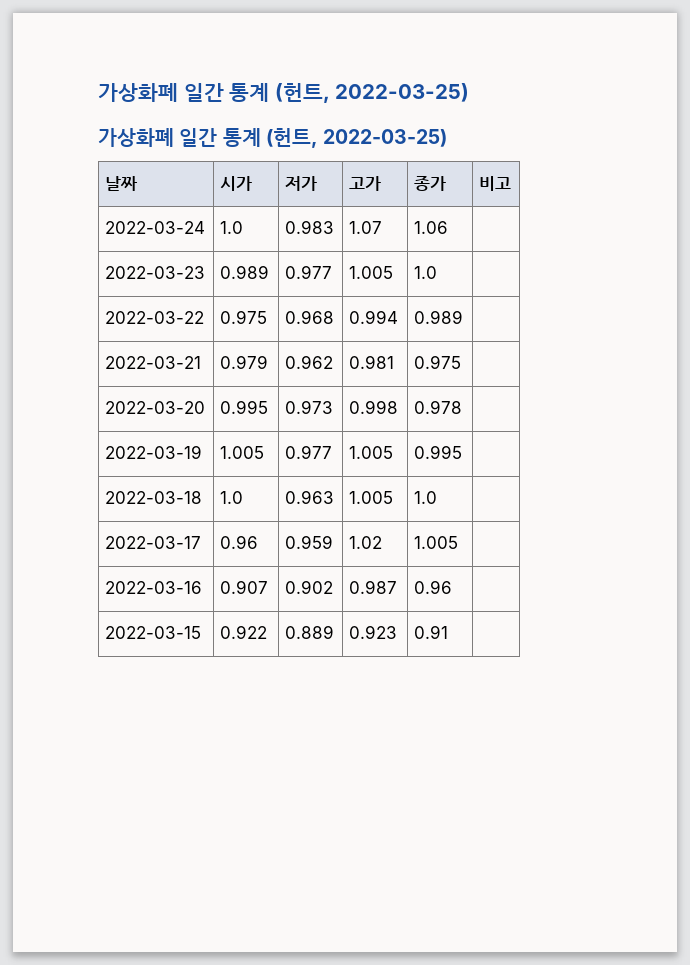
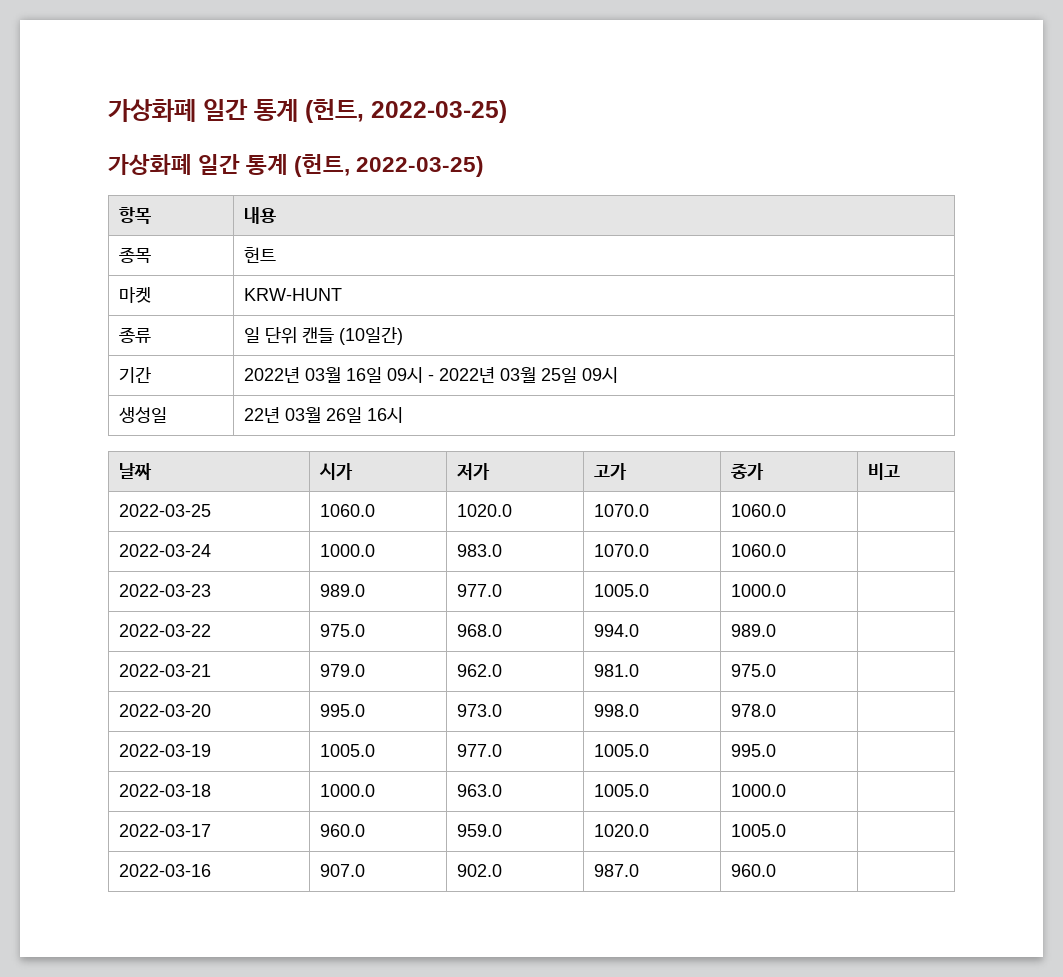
+ 항목 | 내용
+ 종목 | 헌트
+ 마켓 | KRW-HUNT
+ 종류 | 일 단위 캔들 (10일간)
+ 기간 | 2022년 03월 16일 09시 - 2022년 03월 25일 09시
+ 생성일 | 22년 03월 26일 16시
- 2022-03-24 | 1.0 | 0.983 | 1.07 | 1.06 |
- 2022-03-23 | 0.989 | 0.977 | 1.005 | 1.0 |
- 2022-03-22 | 0.975 | 0.968 | 0.994 | 0.989 |
- 2022-03-21 | 0.979 | 0.962 | 0.981 | 0.975 |
- 2022-03-20 | 0.995 | 0.973 | 0.998 | 0.978 |
- 2022-03-19 | 1.005 | 0.977 | 1.005 | 0.995 |
- 2022-03-18 | 1.0 | 0.963 | 1.005 | 1.0 |
- 2022-03-17 | 0.96 | 0.959 | 1.02 | 1.005 |
- 2022-03-16 | 0.907 | 0.902 | 0.987 | 0.96 |
- 2022-03-15 | 0.922 | 0.889 | 0.923 | 0.91 |
+ 2022-03-25 | 1060.0 | 1020.0 | 1070.0 | 1060.0 |
+ 2022-03-24 | 1000.0 | 983.0 | 1070.0 | 1060.0 |
+ 2022-03-23 | 989.0 | 977.0 | 1005.0 | 1000.0 |
+ 2022-03-22 | 975.0 | 968.0 | 994.0 | 989.0 |
+ 2022-03-21 | 979.0 | 962.0 | 981.0 | 975.0 |
+ 2022-03-20 | 995.0 | 973.0 | 998.0 | 978.0 |
+ 2022-03-19 | 1005.0 | 977.0 | 1005.0 | 995.0 |
+ 2022-03-18 | 1000.0 | 963.0 | 1005.0 | 1000.0 |
+ 2022-03-17 | 960.0 | 959.0 | 1020.0 | 1005.0 |
+ 2022-03-16 | 907.0 | 902.0 | 987.0 | 960.0 |

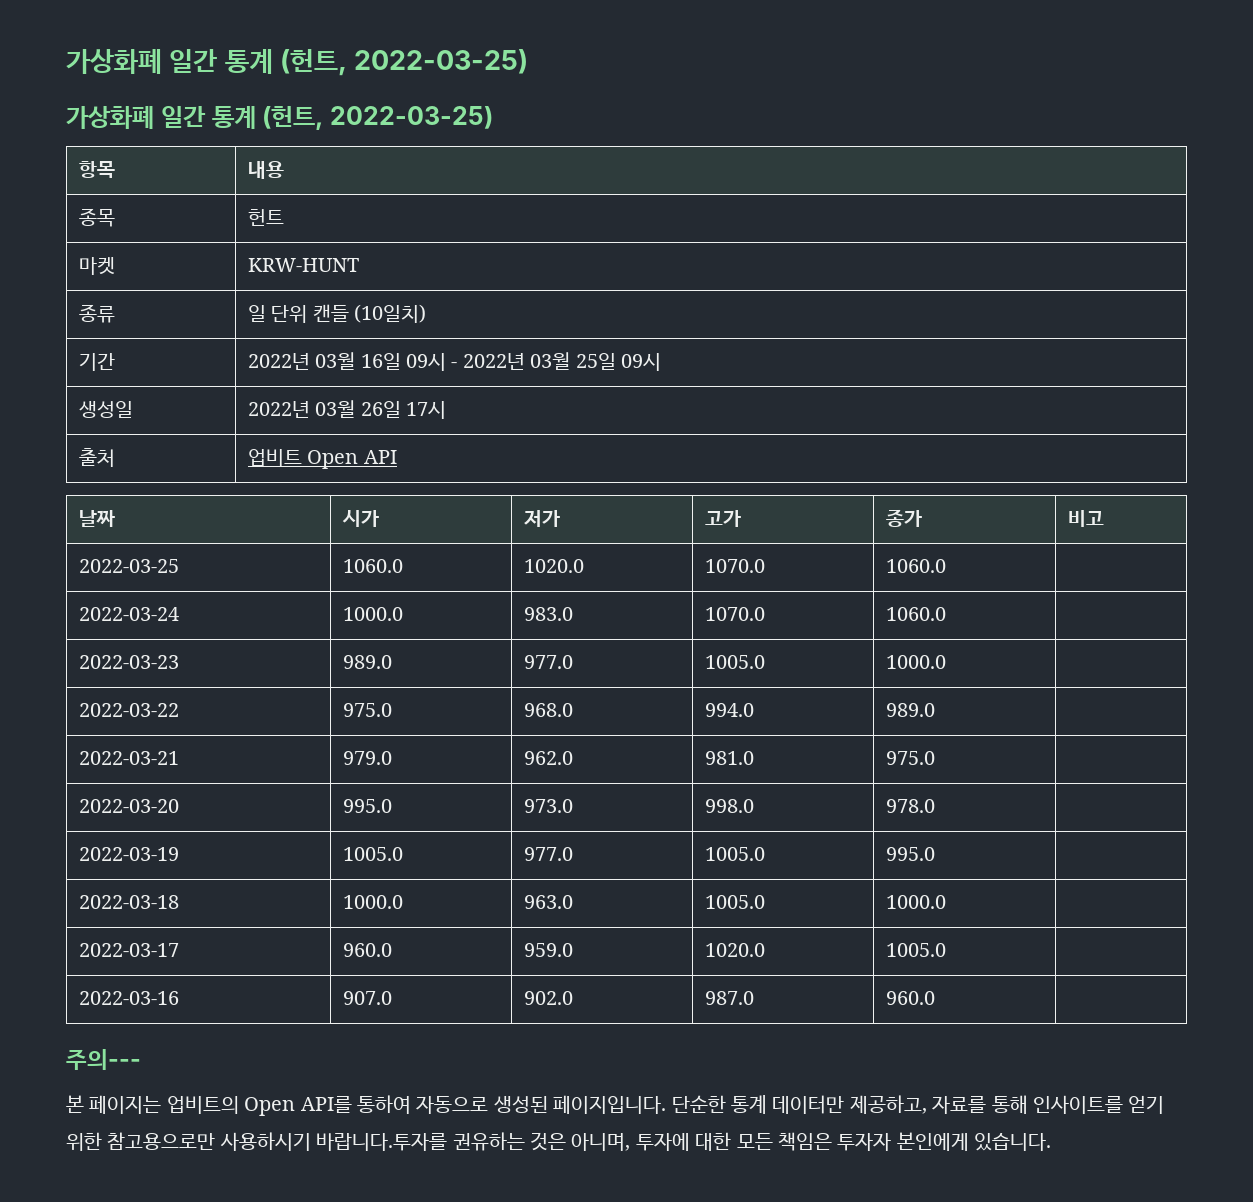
- 종류 | 일 단위 캔들 (10일간)
+ 종류 | 일 단위 캔들 (10일치)
- 생성일 | 22년 03월 26일 16시
+ 생성일 | 2022년 03월 26일 17시
+ 출처 | 업비트 Open API
+ 주의---
+ 본 페이지는 업비트의 Open API를 통하여 자동으로 생성된 페이지입니다. 단순한 통계 데이터만 제공하고, 자료를 통해 인사이트를 얻기 위한 참고용으로만 사용하시기 바랍니다.투자를 권유하는 것은 아니며, 투자에 대한 모든 책임은 투자자 본인에게 있습니다.

